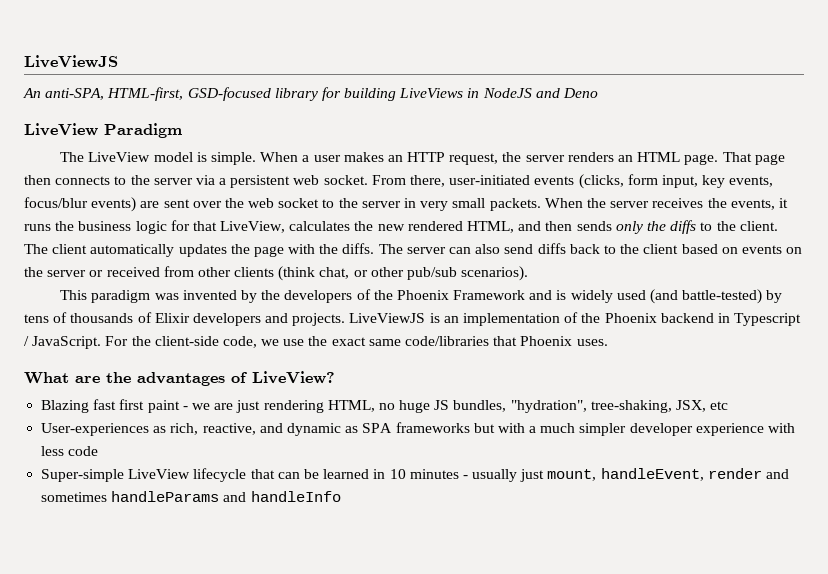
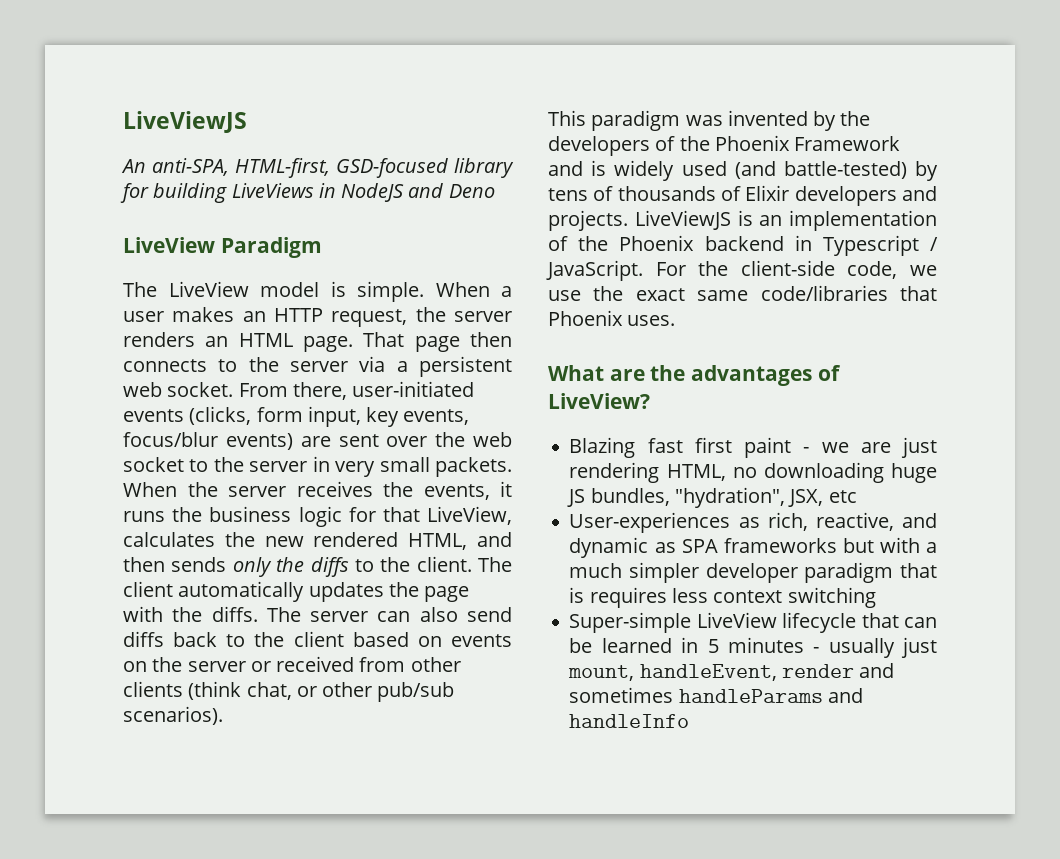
- Blazing fast first paint - we are just rendering HTML, no huge JS bundles, "hydration", tree-shaking, JSX, etc
+ Blazing fast first paint - we are just rendering HTML, no downloading huge JS bundles, "hydration", JSX, etc
- User-experiences as rich, reactive, and dynamic as SPA frameworks but with a much simpler developer experience with less code
+ User-experiences as rich, reactive, and dynamic as SPA frameworks but with a much simpler developer paradigm that is requires less context switching
- Super-simple LiveView lifecycle that can be learned in 10 minutes - usually just mount, handleEvent, render and sometimes handleParams and handleInfo
+ Super-simple LiveView lifecycle that can be learned in 5 minutes - usually just mount, handleEvent, render and sometimes handleParams and handleInfo

